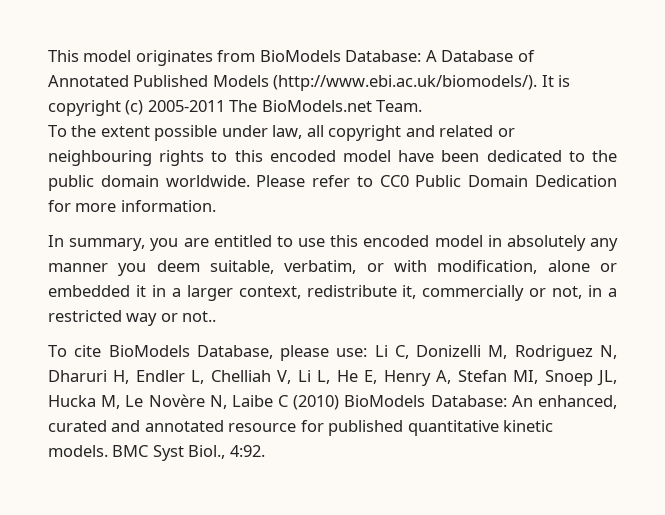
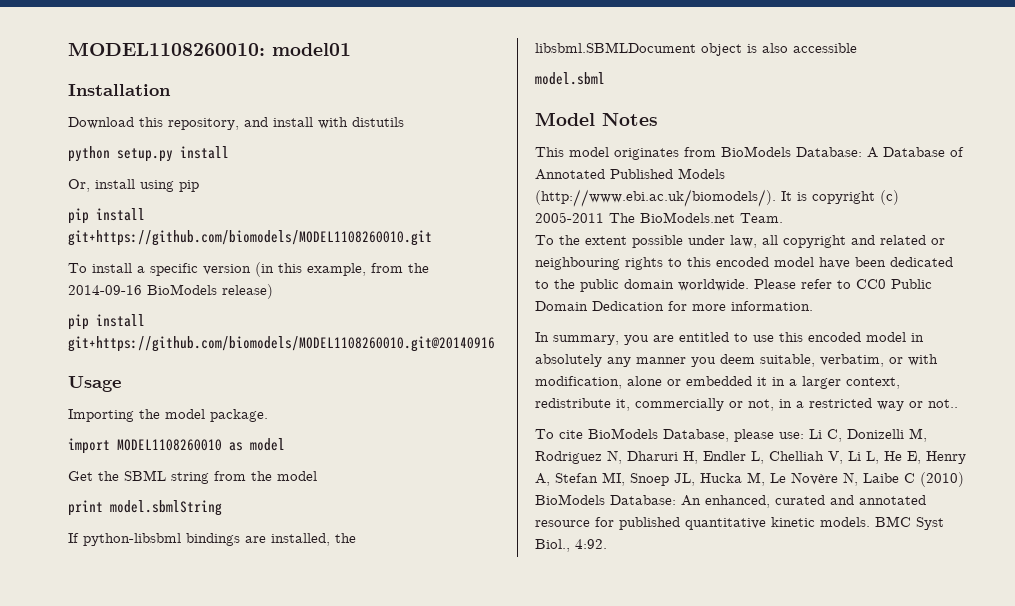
+ MODEL1108260010: model01
+ Installation
+ Download this repository, and install with distutils
+ python setup.py install
+ Or, install using pip
+ pip install git+https://github.com/biomodels/MODEL1108260010.git
+ To install a specific version (in this example, from the 2014-09-16 BioModels release)
+ pip install git+https://github.com/biomodels/MODEL1108260010.git@20140916
+ Usage
+ Importing the model package.
+ import MODEL1108260010 as model
+ Get the SBML string from the model
+ print model.sbmlString
+ If python-libsbml bindings are installed, the libsbml.SBMLDocument object is also accessible
+ model.sbml
+ Model Notes

